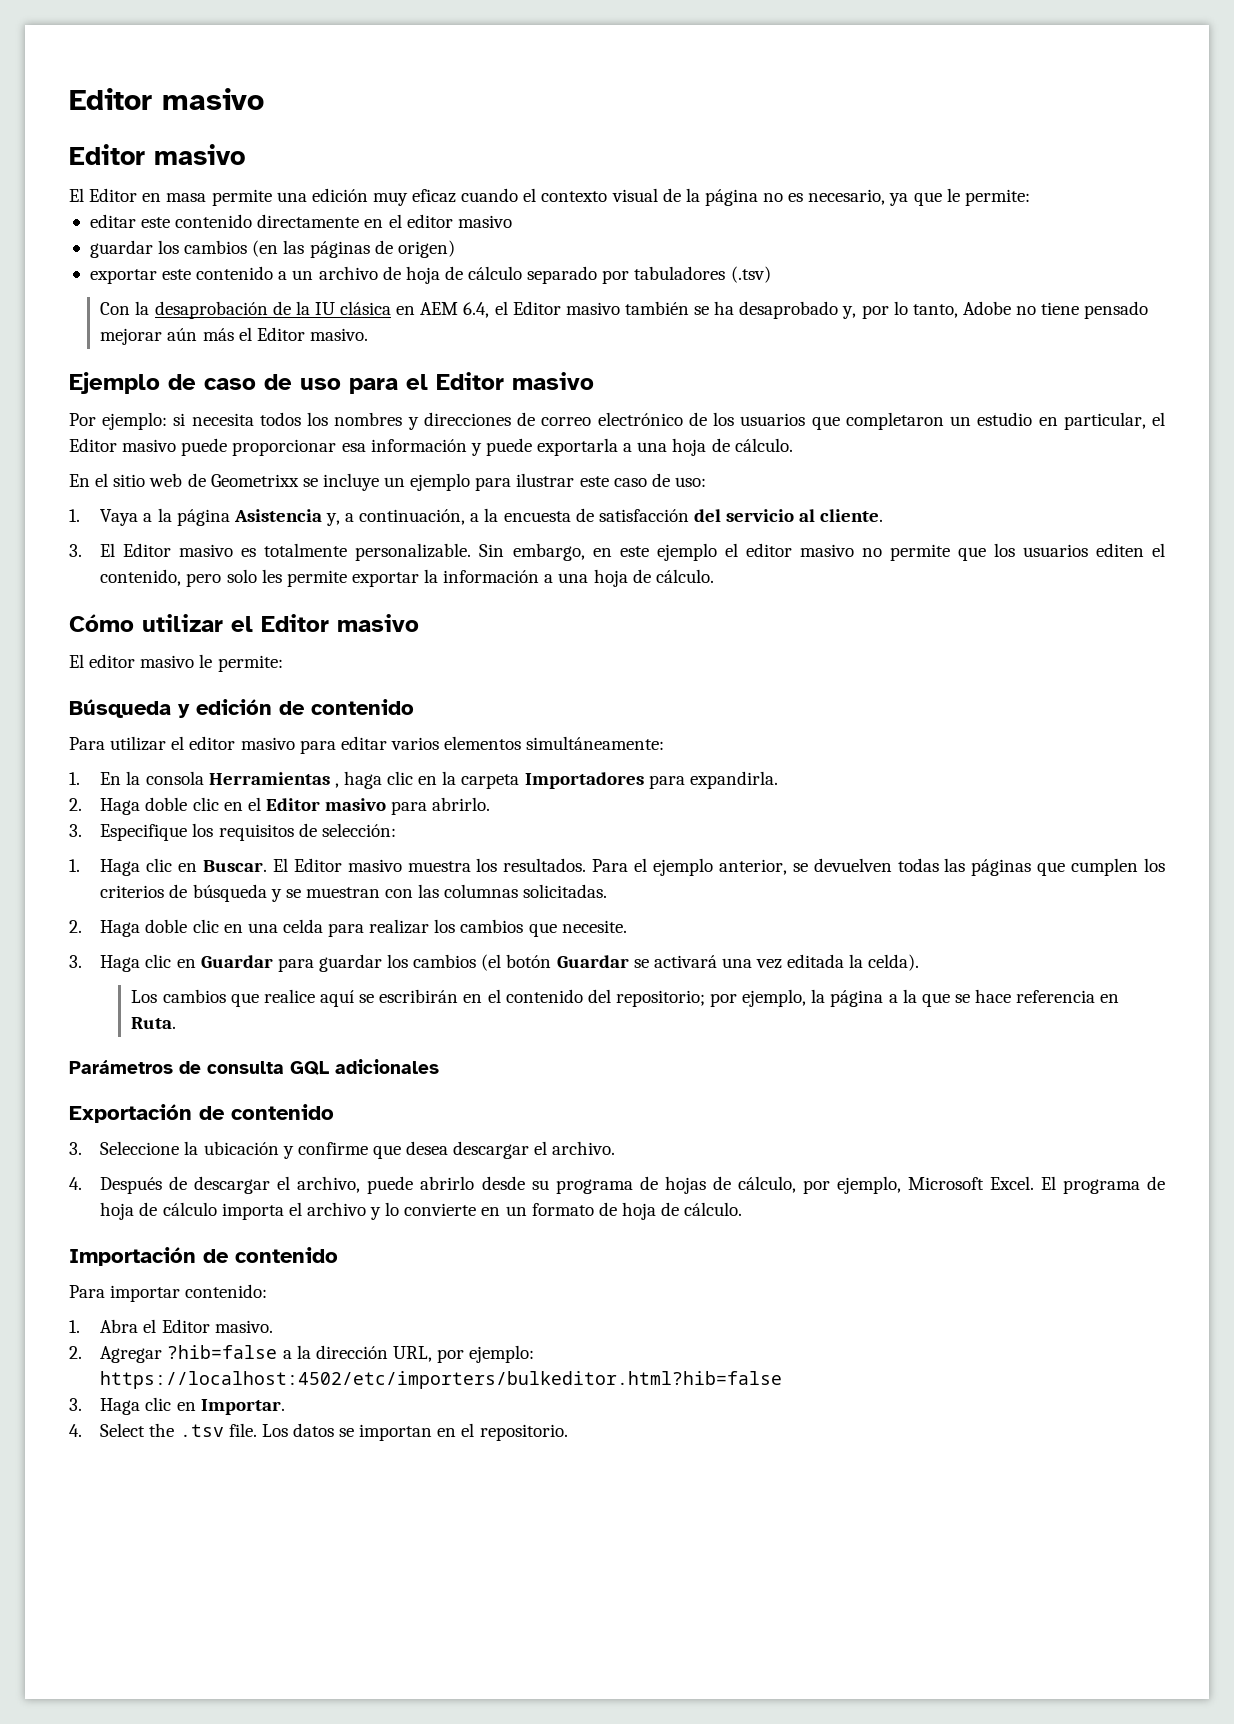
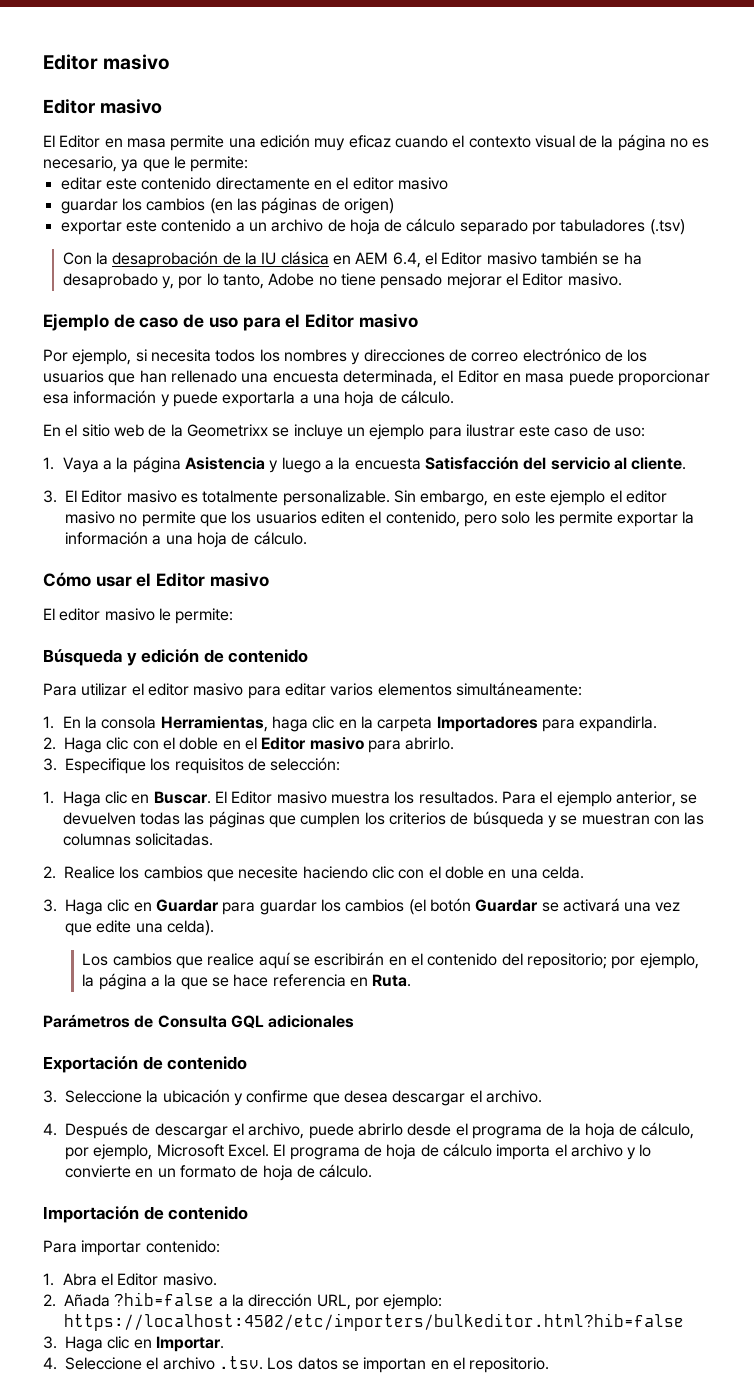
- Con la desaprobación de la IU clásica en AEM 6.4, el Editor masivo también se ha desaprobado y, por lo tanto, Adobe no tiene pensado mejorar aún más el Editor masivo.
+ Con la desaprobación de la IU clásica en AEM 6.4, el Editor masivo también se ha desaprobado y, por lo tanto, Adobe no tiene pensado mejorar el Editor masivo.
- Por ejemplo: si necesita todos los nombres y direcciones de correo electrónico de los usuarios que completaron un estudio en particular, el Editor masivo puede proporcionar esa información y puede exportarla a una hoja de cálculo.
+ Por ejemplo, si necesita todos los nombres y direcciones de correo electrónico de los usuarios que han rellenado una encuesta determinada, el Editor en masa puede proporcionar esa información y puede exportarla a una hoja de cálculo.
- En el sitio web de Geometrixx se incluye un ejemplo para ilustrar este caso de uso:
+ En el sitio web de la Geometrixx se incluye un ejemplo para ilustrar este caso de uso:
- 1. Vaya a la página Asistencia y, a continuación, a la encuesta de satisfacción del servicio al cliente.
+ 1. Vaya a la página Asistencia y luego a la encuesta Satisfacción del servicio al cliente.
- Cómo utilizar el Editor masivo
+ Cómo usar el Editor masivo
- 1. En la consola Herramientas , haga clic en la carpeta Importadores para expandirla.
+ 1. En la consola Herramientas, haga clic en la carpeta Importadores para expandirla.
- 2. Haga doble clic en el Editor masivo para abrirlo.
+ 2. Haga clic con el doble en el Editor masivo para abrirlo.
- 2. Haga doble clic en una celda para realizar los cambios que necesite.
+ 2. Realice los cambios que necesite haciendo clic con el doble en una celda.
- 3. Haga clic en Guardar para guardar los cambios (el botón Guardar se activará una vez editada la celda).
+ 3. Haga clic en Guardar para guardar los cambios (el botón Guardar se activará una vez que edite una celda).
- Parámetros de consulta GQL adicionales
+ Parámetros de Consulta GQL adicionales
- 4. Después de descargar el archivo, puede abrirlo desde su programa de hojas de cálculo, por ejemplo, Microsoft Excel.
+ 4. Después de descargar el archivo, puede abrirlo desde el programa de la hoja de cálculo, por ejemplo, Microsoft Excel.
- 2. Agregar ?hib=false a la dirección URL, por ejemplo: https://localhost:4502/etc/importers/bulkeditor.html?hib=false
+ 2. Añada ?hib=false a la dirección URL, por ejemplo: https://localhost:4502/etc/importers/bulkeditor.html?hib=false
- 4. Select the .tsv file. Los datos se importan en el repositorio.
+ 4. Seleccione el archivo .tsv. Los datos se importan en el repositorio.

